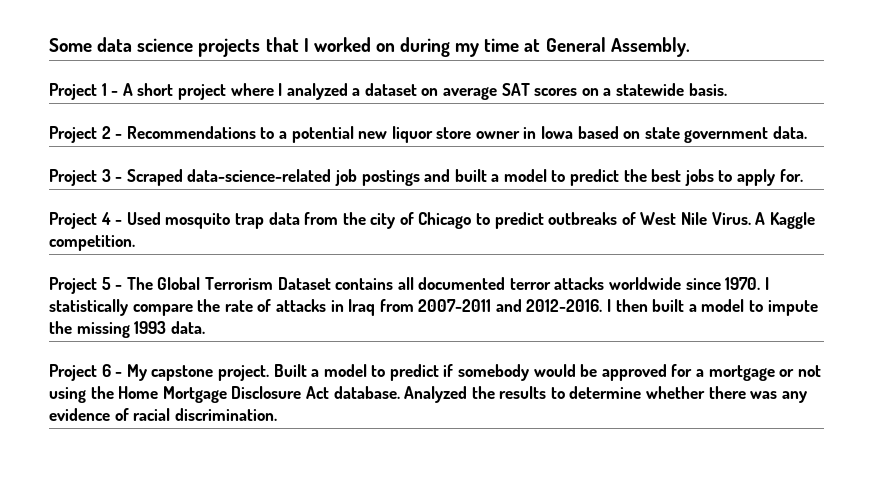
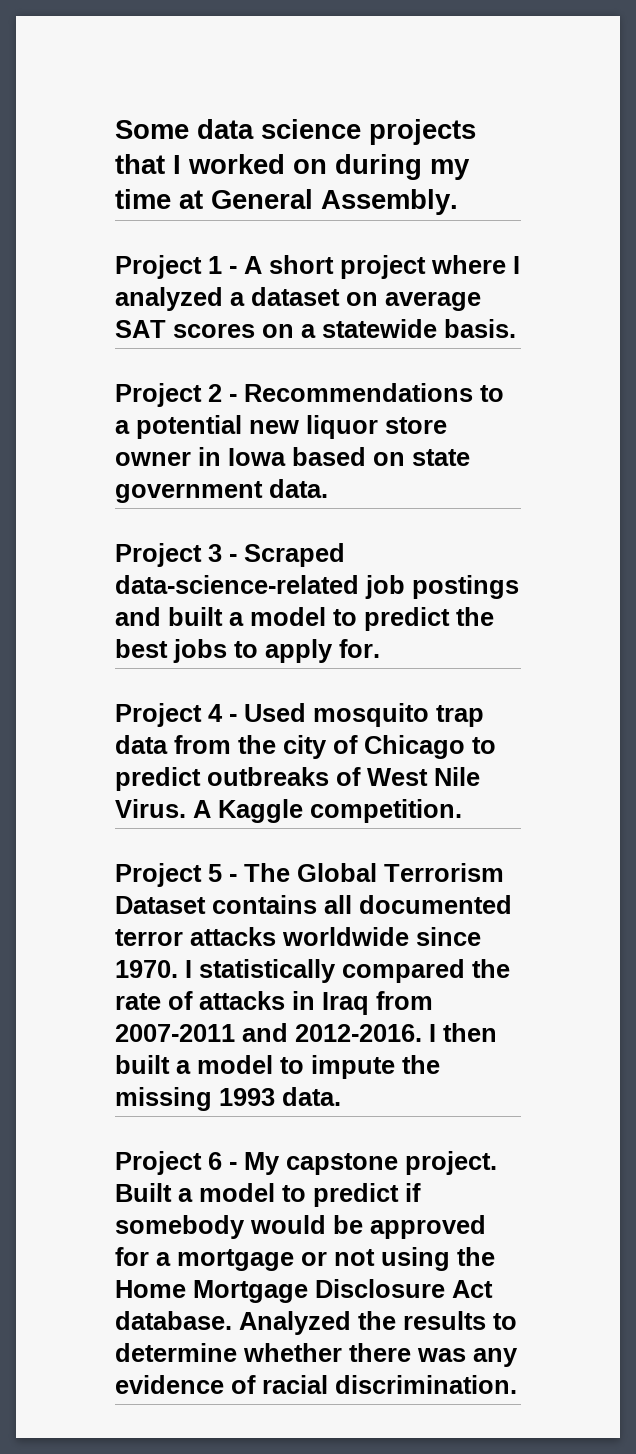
- I statistically compare the rate of attacks in Iraq from 2007-2011 and 2012-2016.
+ I statistically compared the rate of attacks in Iraq from 2007-2011 and 2012-2016.

